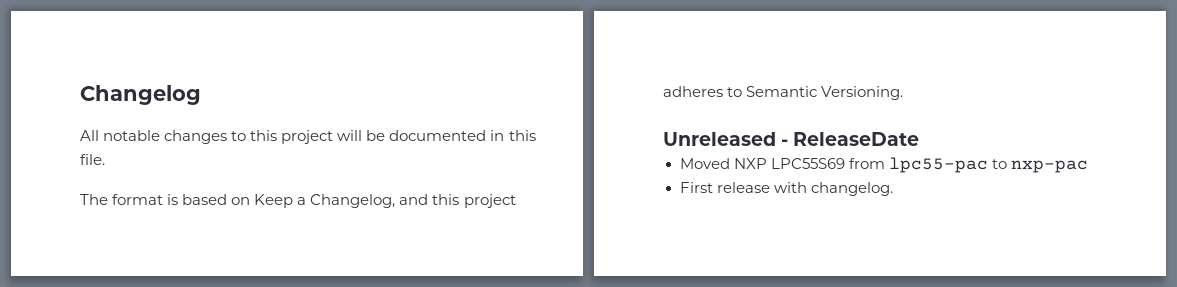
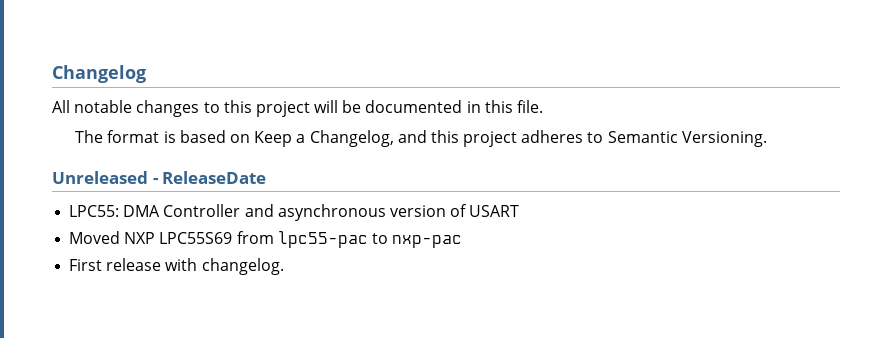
+ LPC55: DMA Controller and asynchronous version of USART

